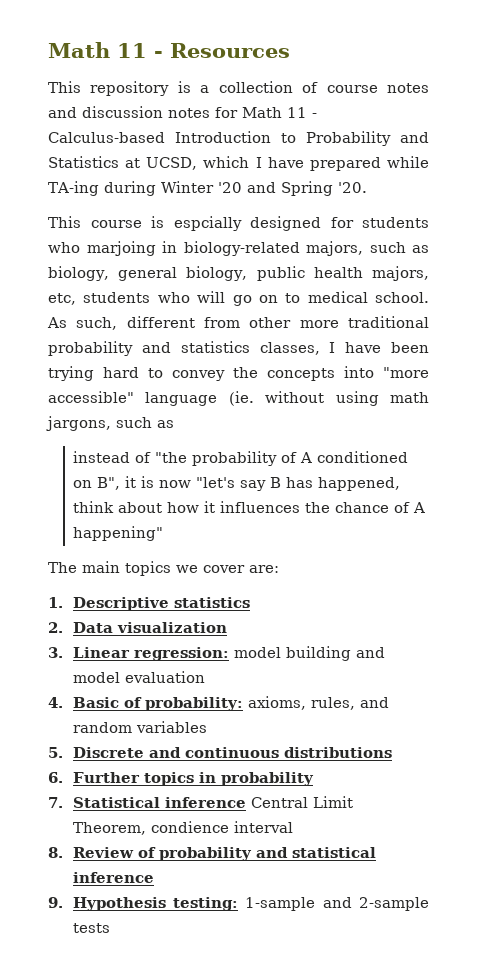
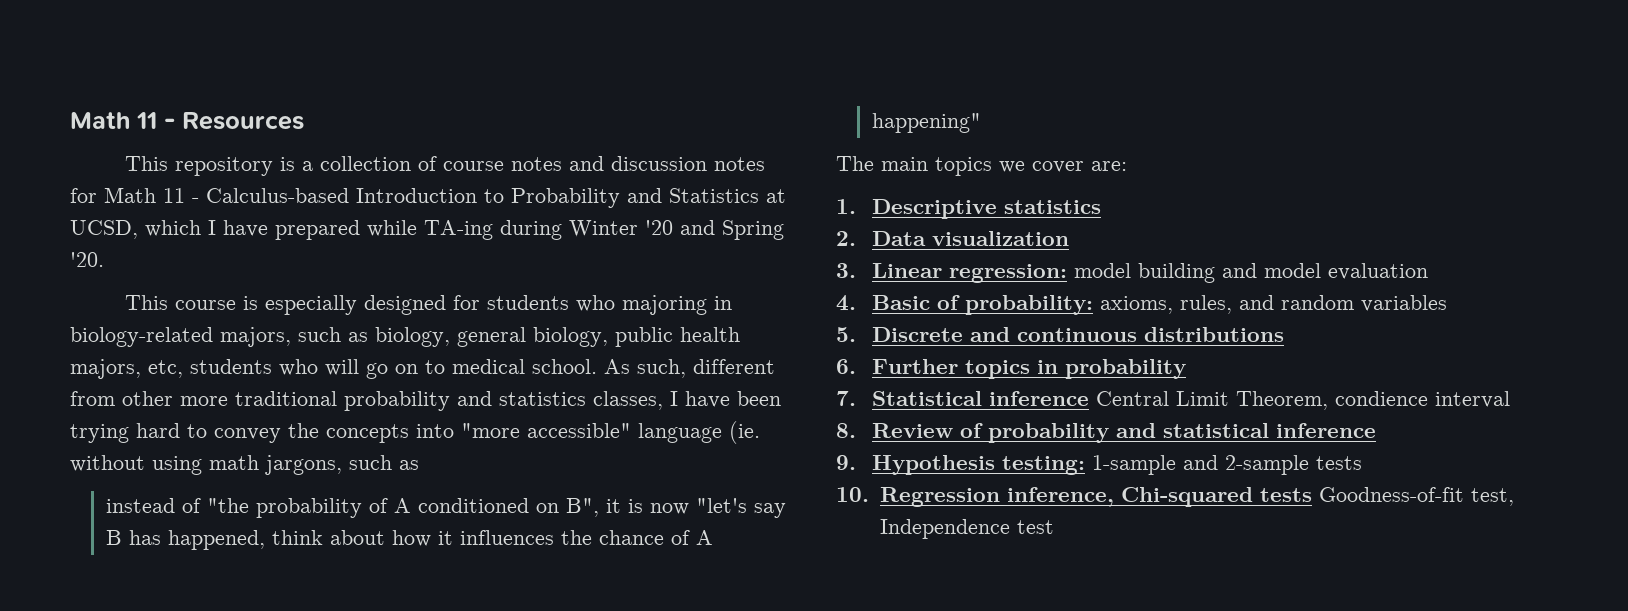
- This course is espcially designed for students who marjoing in biology-related majors, such as biology, general biology, public health majors, etc, students who will go on to medical school.
+ This course is especially designed for students who majoring in biology-related majors, such as biology, general biology, public health majors, etc, students who will go on to medical school.
+ 10. Regression inference, Chi-squared tests Goodness-of-fit test, Independence test

